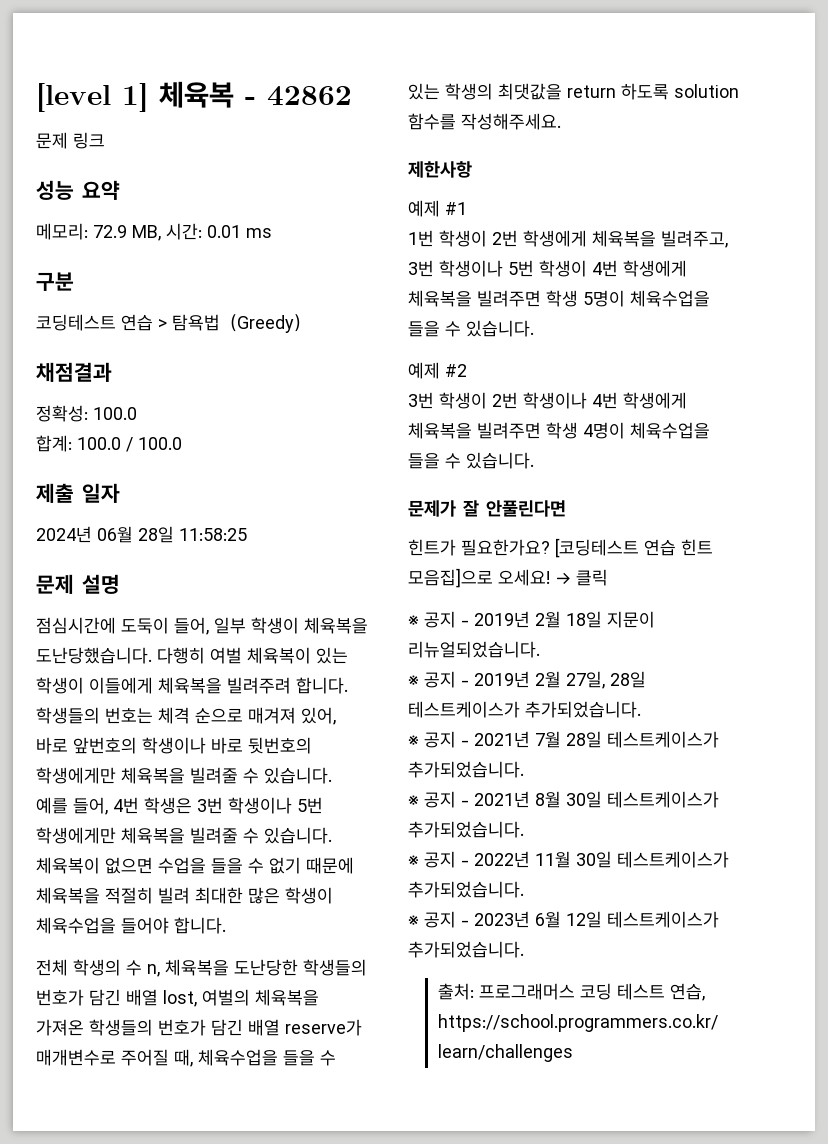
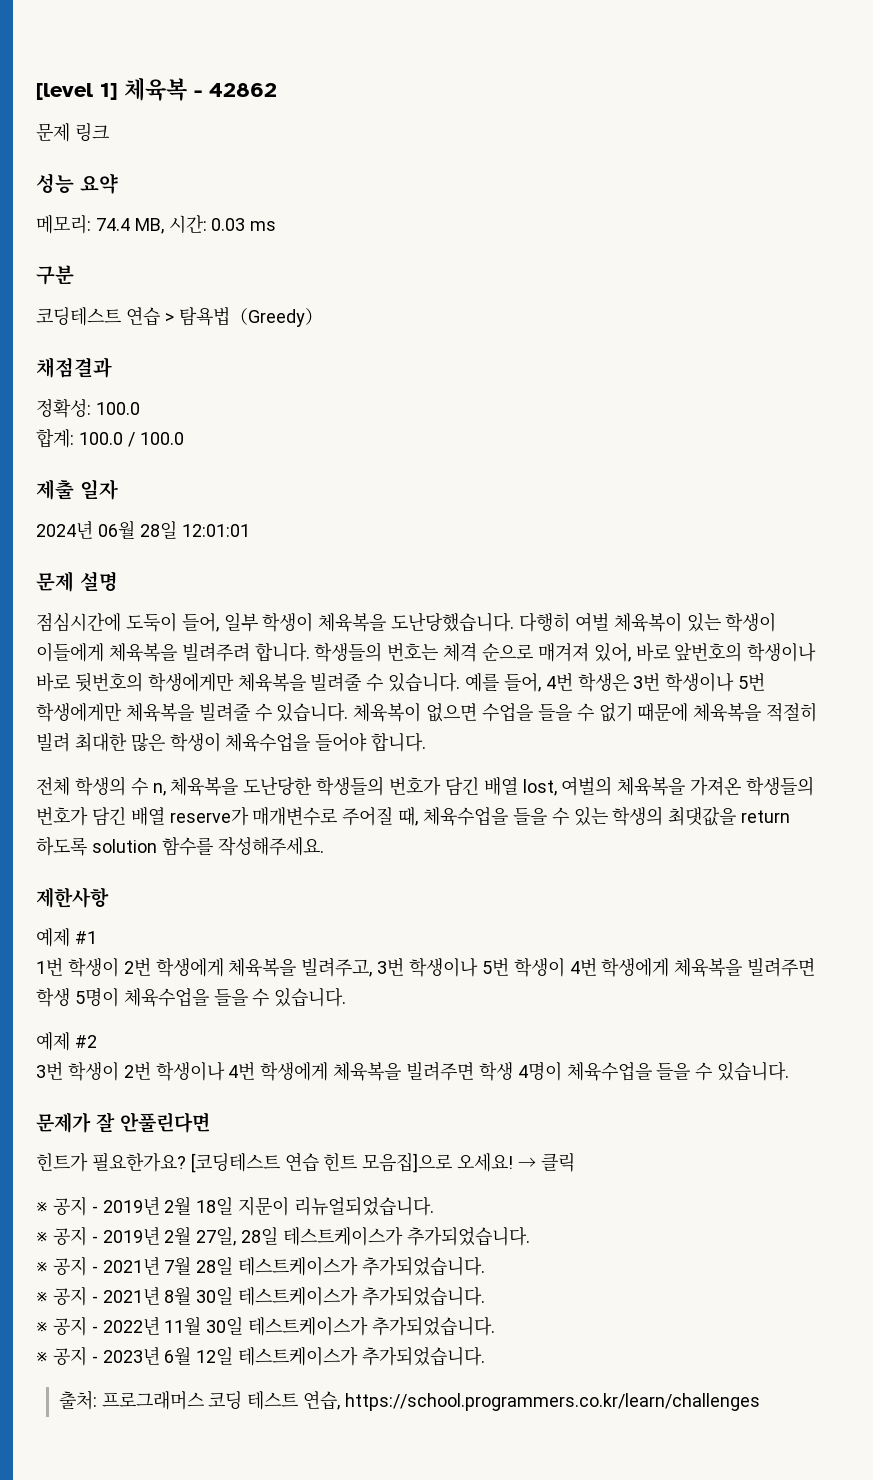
- 메모리: 72.9 MB, 시간: 0.01 ms
+ 메모리: 74.4 MB, 시간: 0.03 ms
- 2024년 06월 28일 11:58:25
+ 2024년 06월 28일 12:01:01

